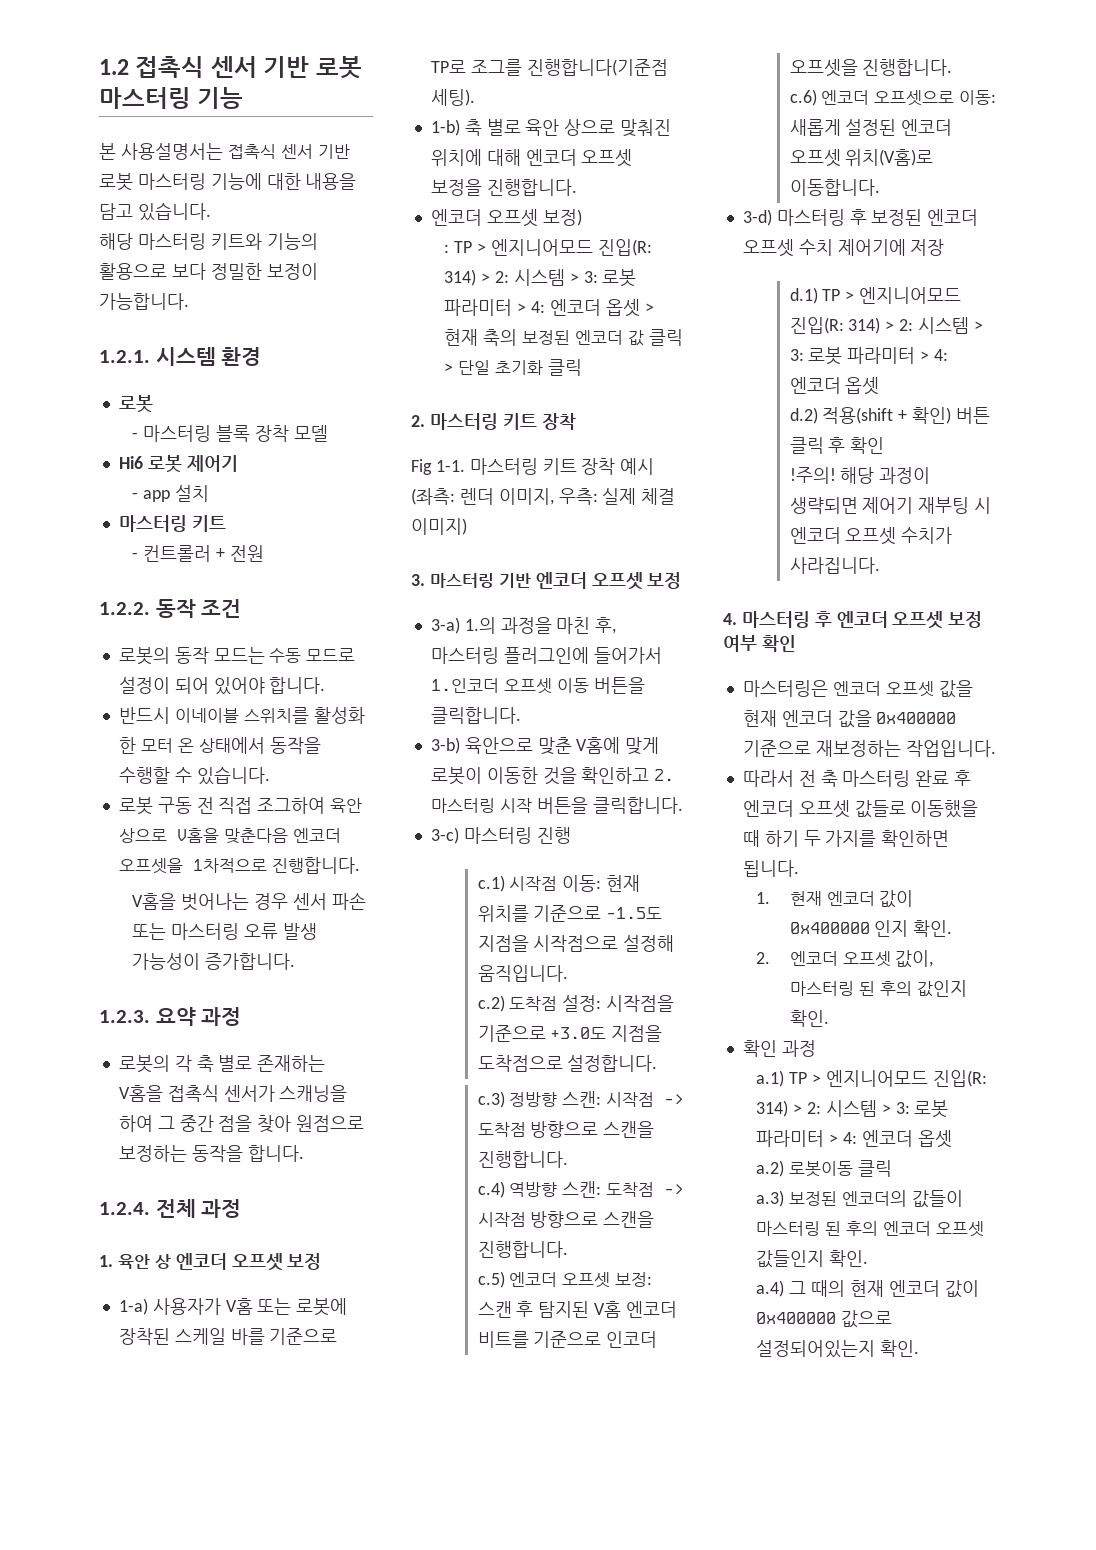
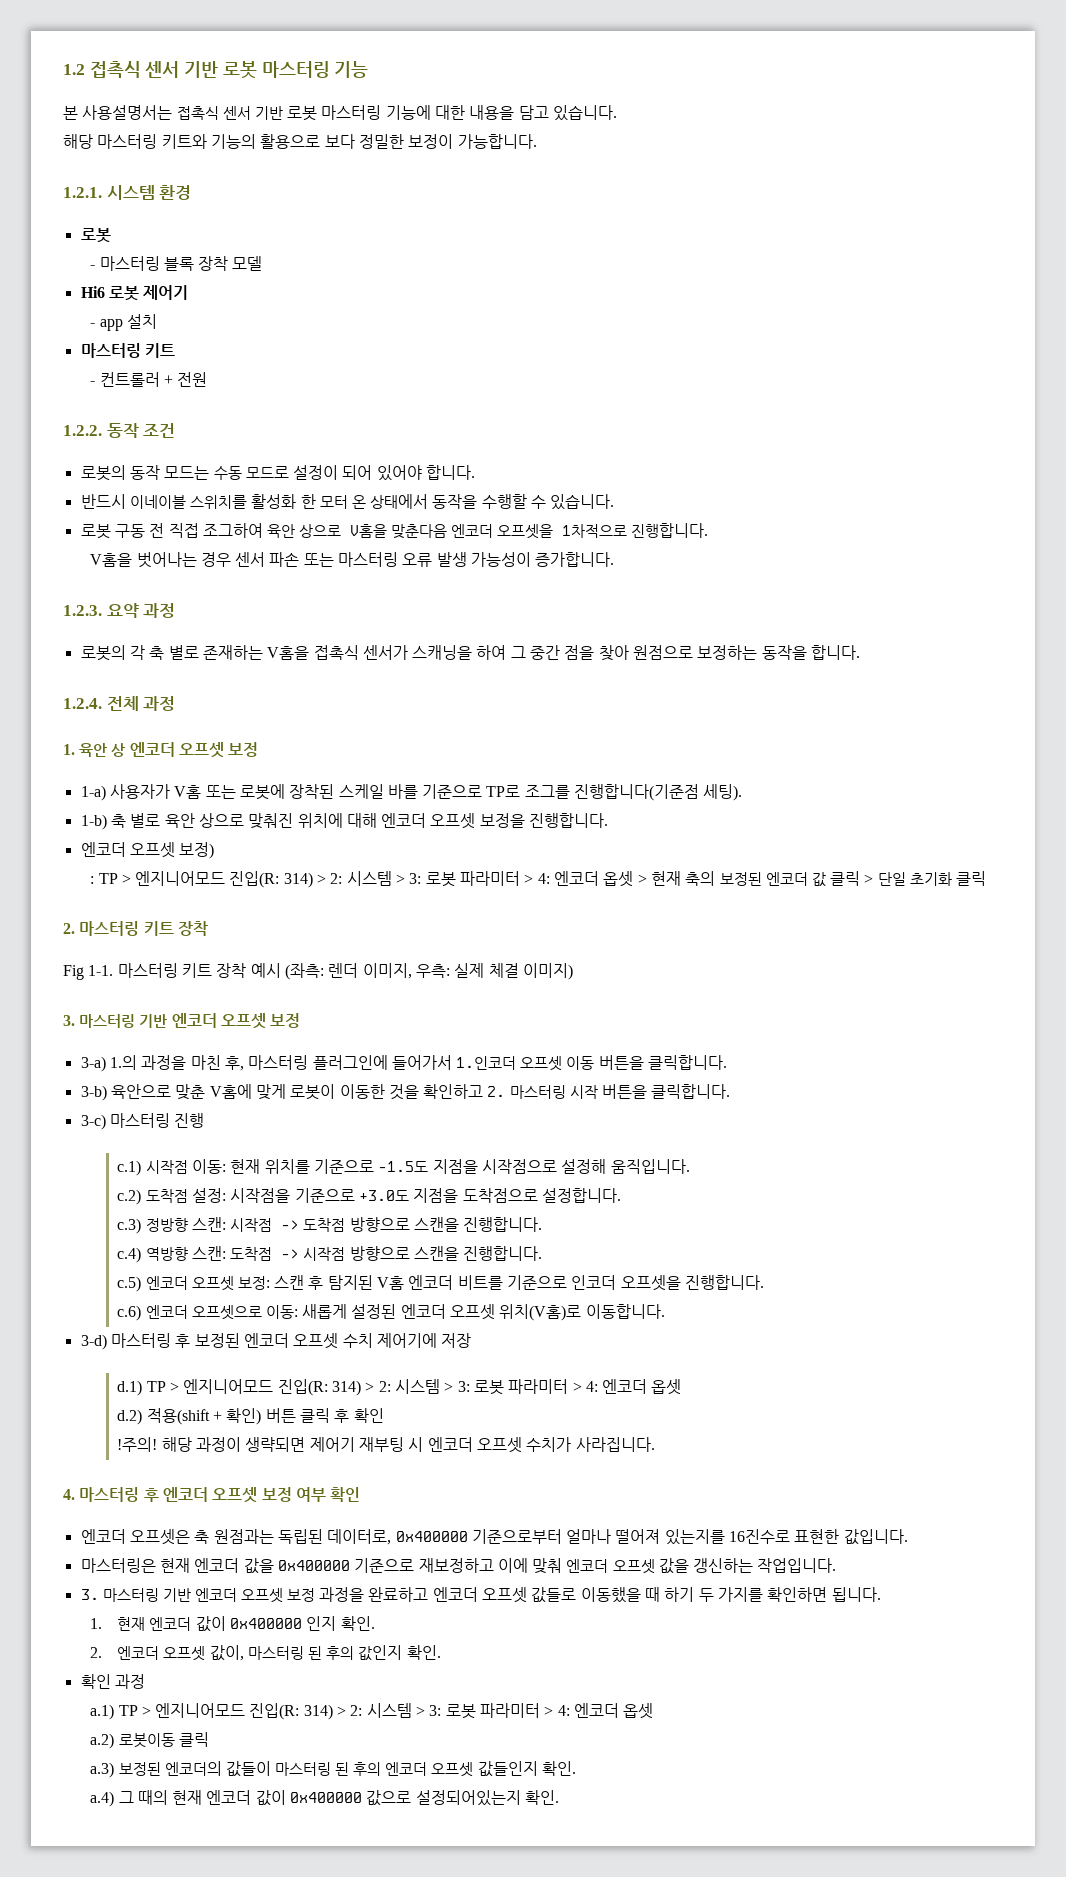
- 마스터링은 엔코더 오프셋 값을 현재 엔코더 값을 0x400000 기준으로 재보정하는 작업입니다.
- 따라서 전 축 마스터링 완료 후 엔코더 오프셋 값들로 이동했을 때 하기 두 가지를 확인하면 됩니다.
+ 엔코더 오프셋은 축 원점과는 독립된 데이터로, 0x400000 기준으로부터 얼마나 떨어져 있는지를 16진수로 표현한 값입니다.
+ 마스터링은 현재 엔코더 값을 0x400000 기준으로 재보정하고 이에 맞춰 엔코더 오프셋 값을 갱신하는 작업입니다.
+ 3. 마스터링 기반 엔코더 오프셋 보정 과정을 완료하고 엔코더 오프셋 값들로 이동했을 때 하기 두 가지를 확인하면 됩니다.

